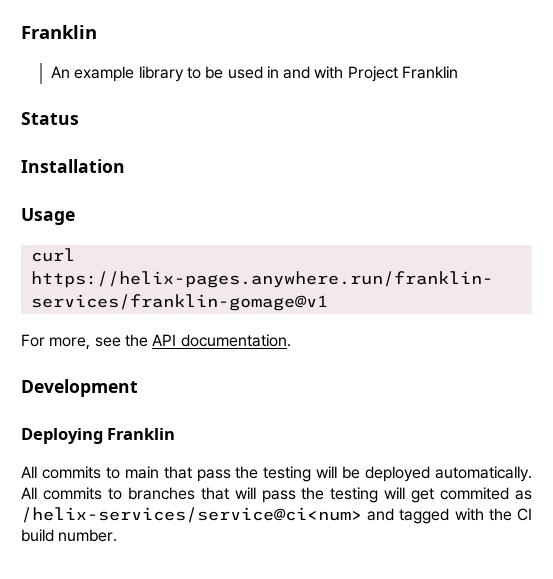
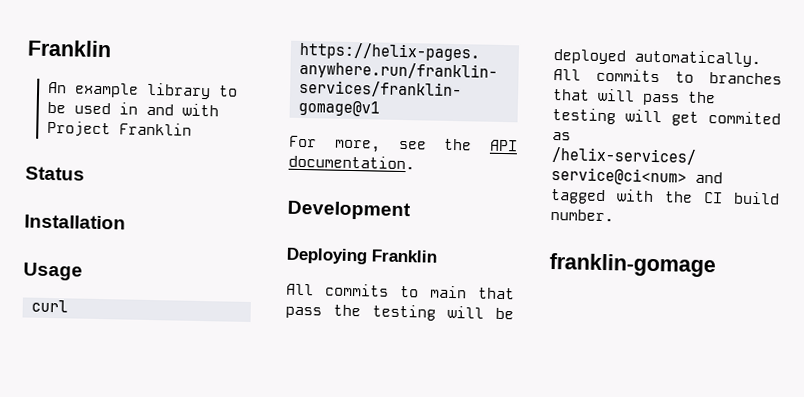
+ franklin-gomage

